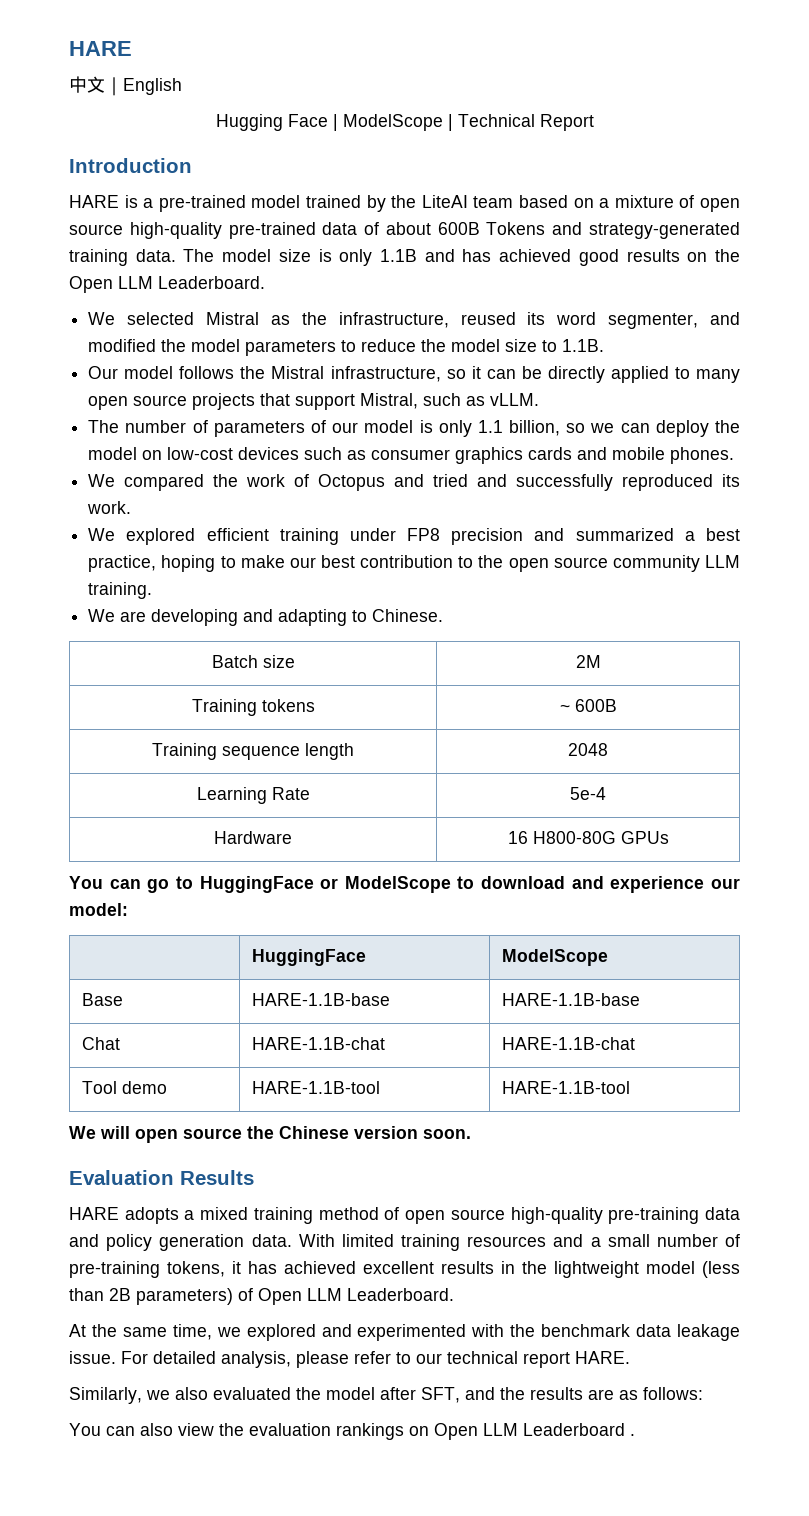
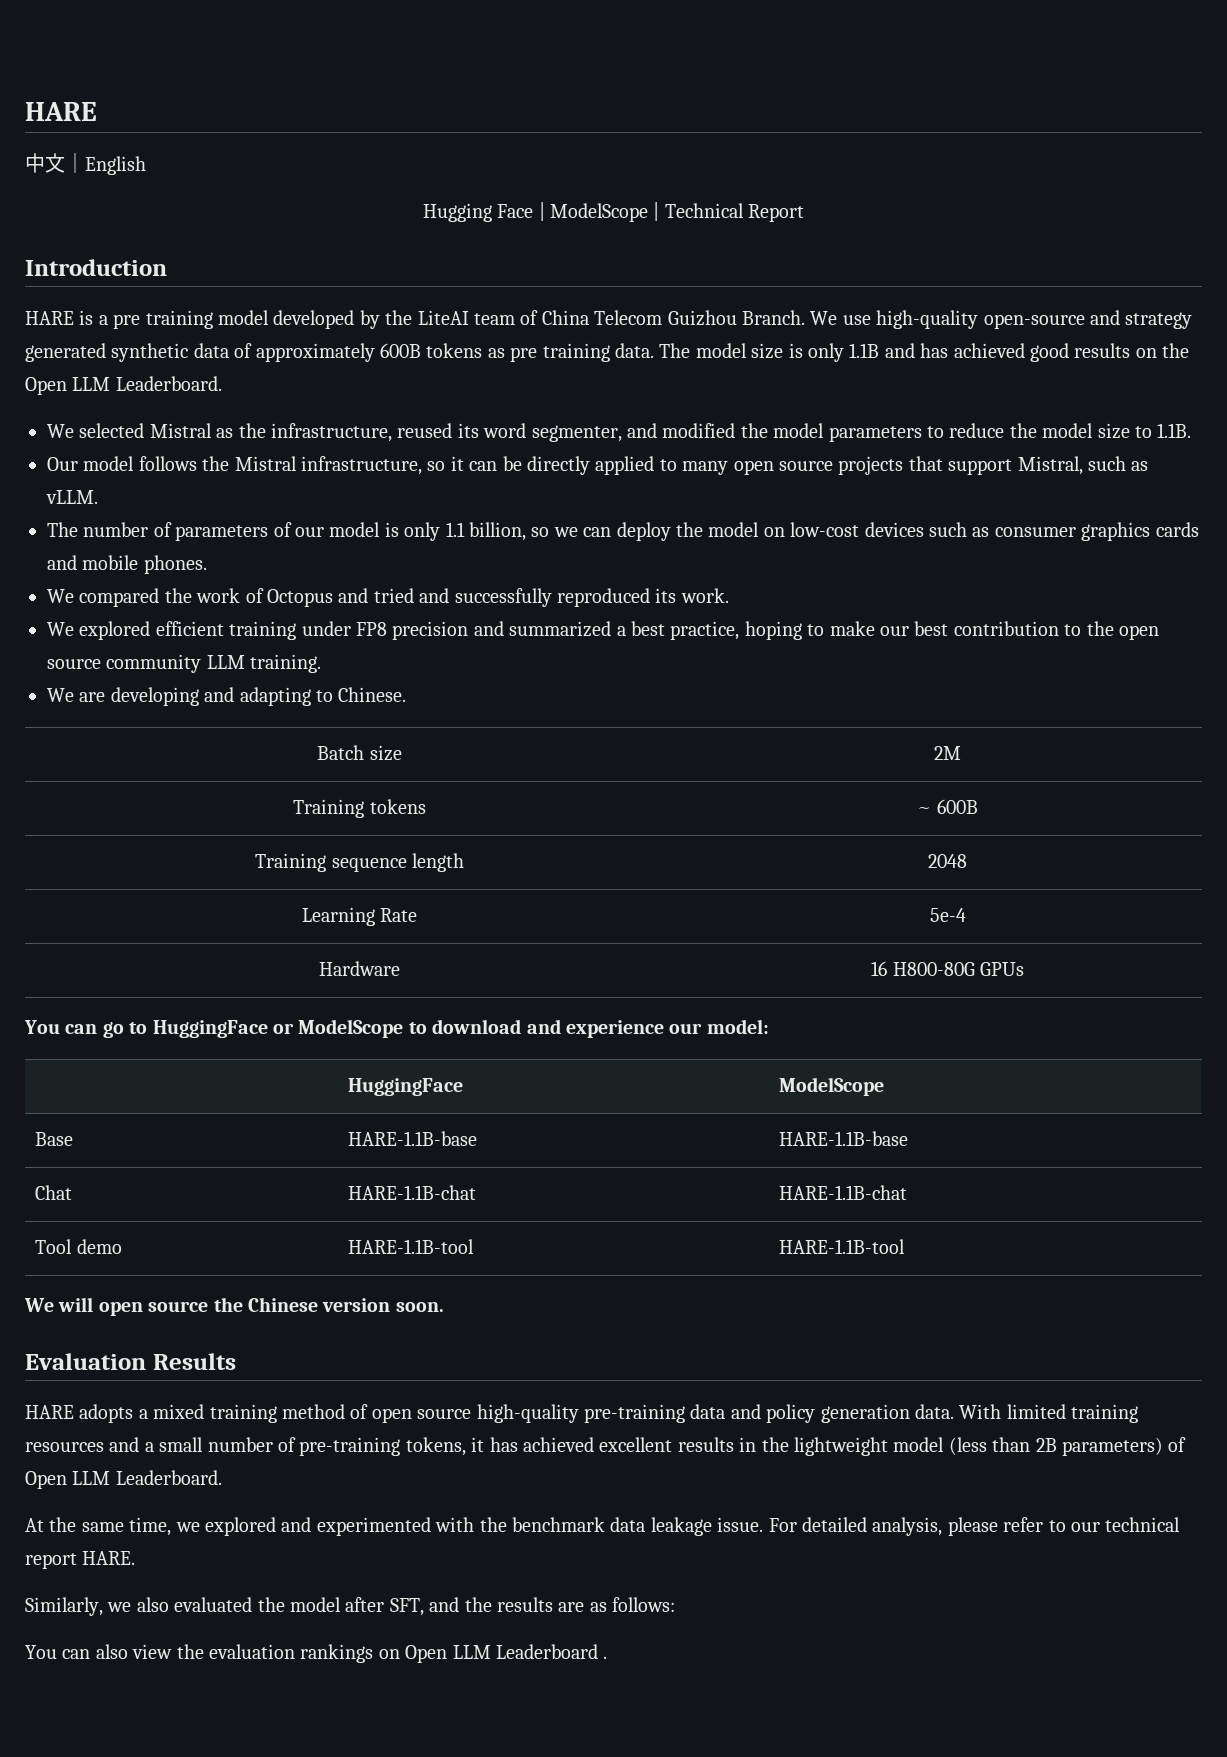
- HARE is a pre-trained model trained by the LiteAI team based on a mixture of open source high-quality pre-trained data of about 600B Tokens and strategy-generated training data.
+ HARE is a pre training model developed by the LiteAI team of China Telecom Guizhou Branch. We use high-quality open-source and strategy generated synthetic data of approximately 600B tokens as pre training data.

